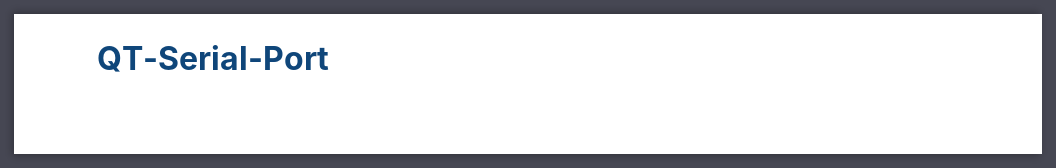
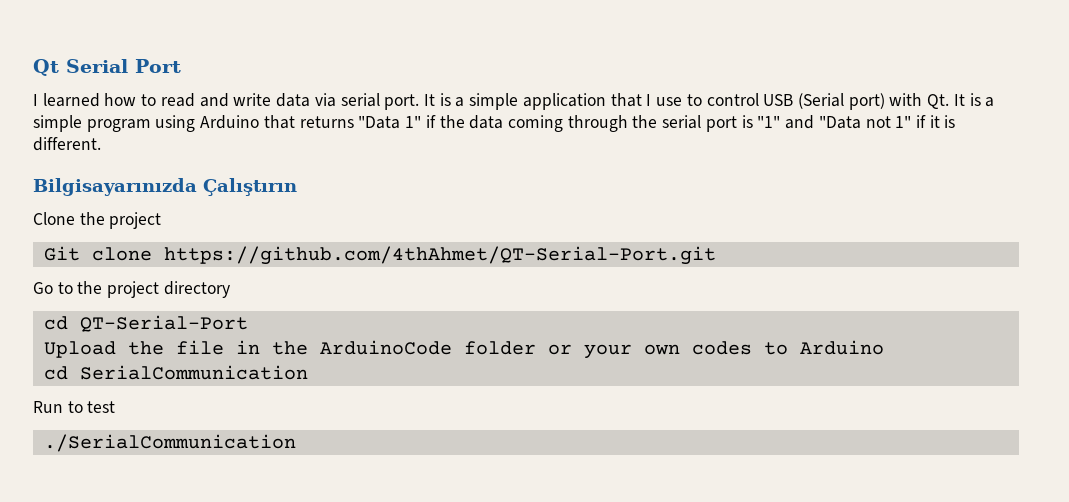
- QT-Serial-Port
+ Qt Serial Port
+ I learned how to read and write data via serial port. It is a simple application that I use to control USB (Serial port) with Qt. It is a simple program using Arduino that returns "Data 1" if the data coming through the serial port is "1" and "Data not 1" if it is different.
+ Bilgisayarınızda Çalıştırın
+ Clone the project
+ Git clone https://github.com/4thAhmet/QT-Serial-Port.git
+ Go to the project directory
+ cd QT-Serial-Port
+ Upload the file in the ArduinoCode folder or your own codes to Arduino
+ cd SerialCommunication
+ Run to test
+ ./SerialCommunication

